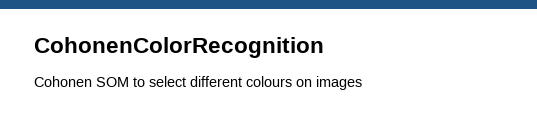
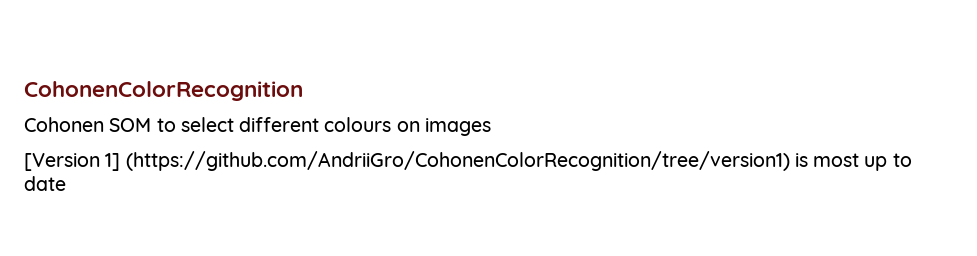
+ [Version 1] (https://github.com/AndriiGro/CohonenColorRecognition/tree/version1) is most up to date

